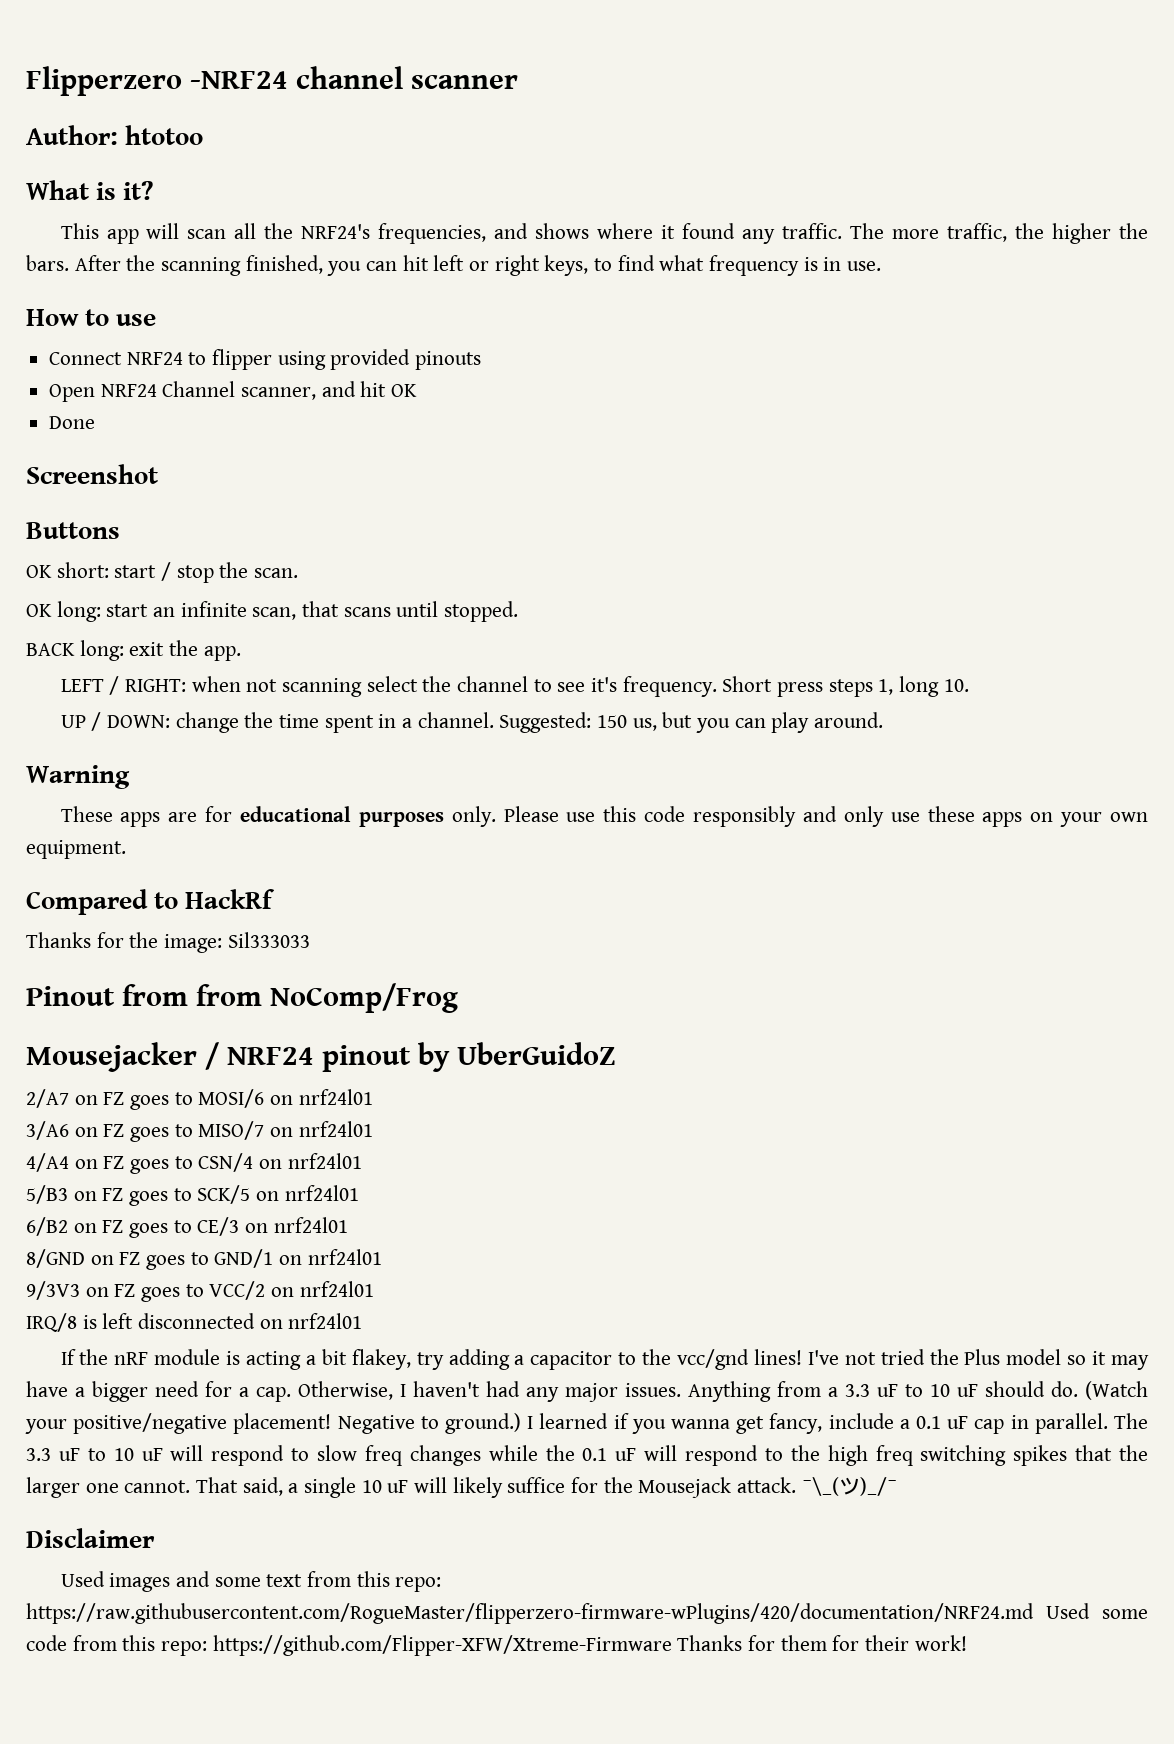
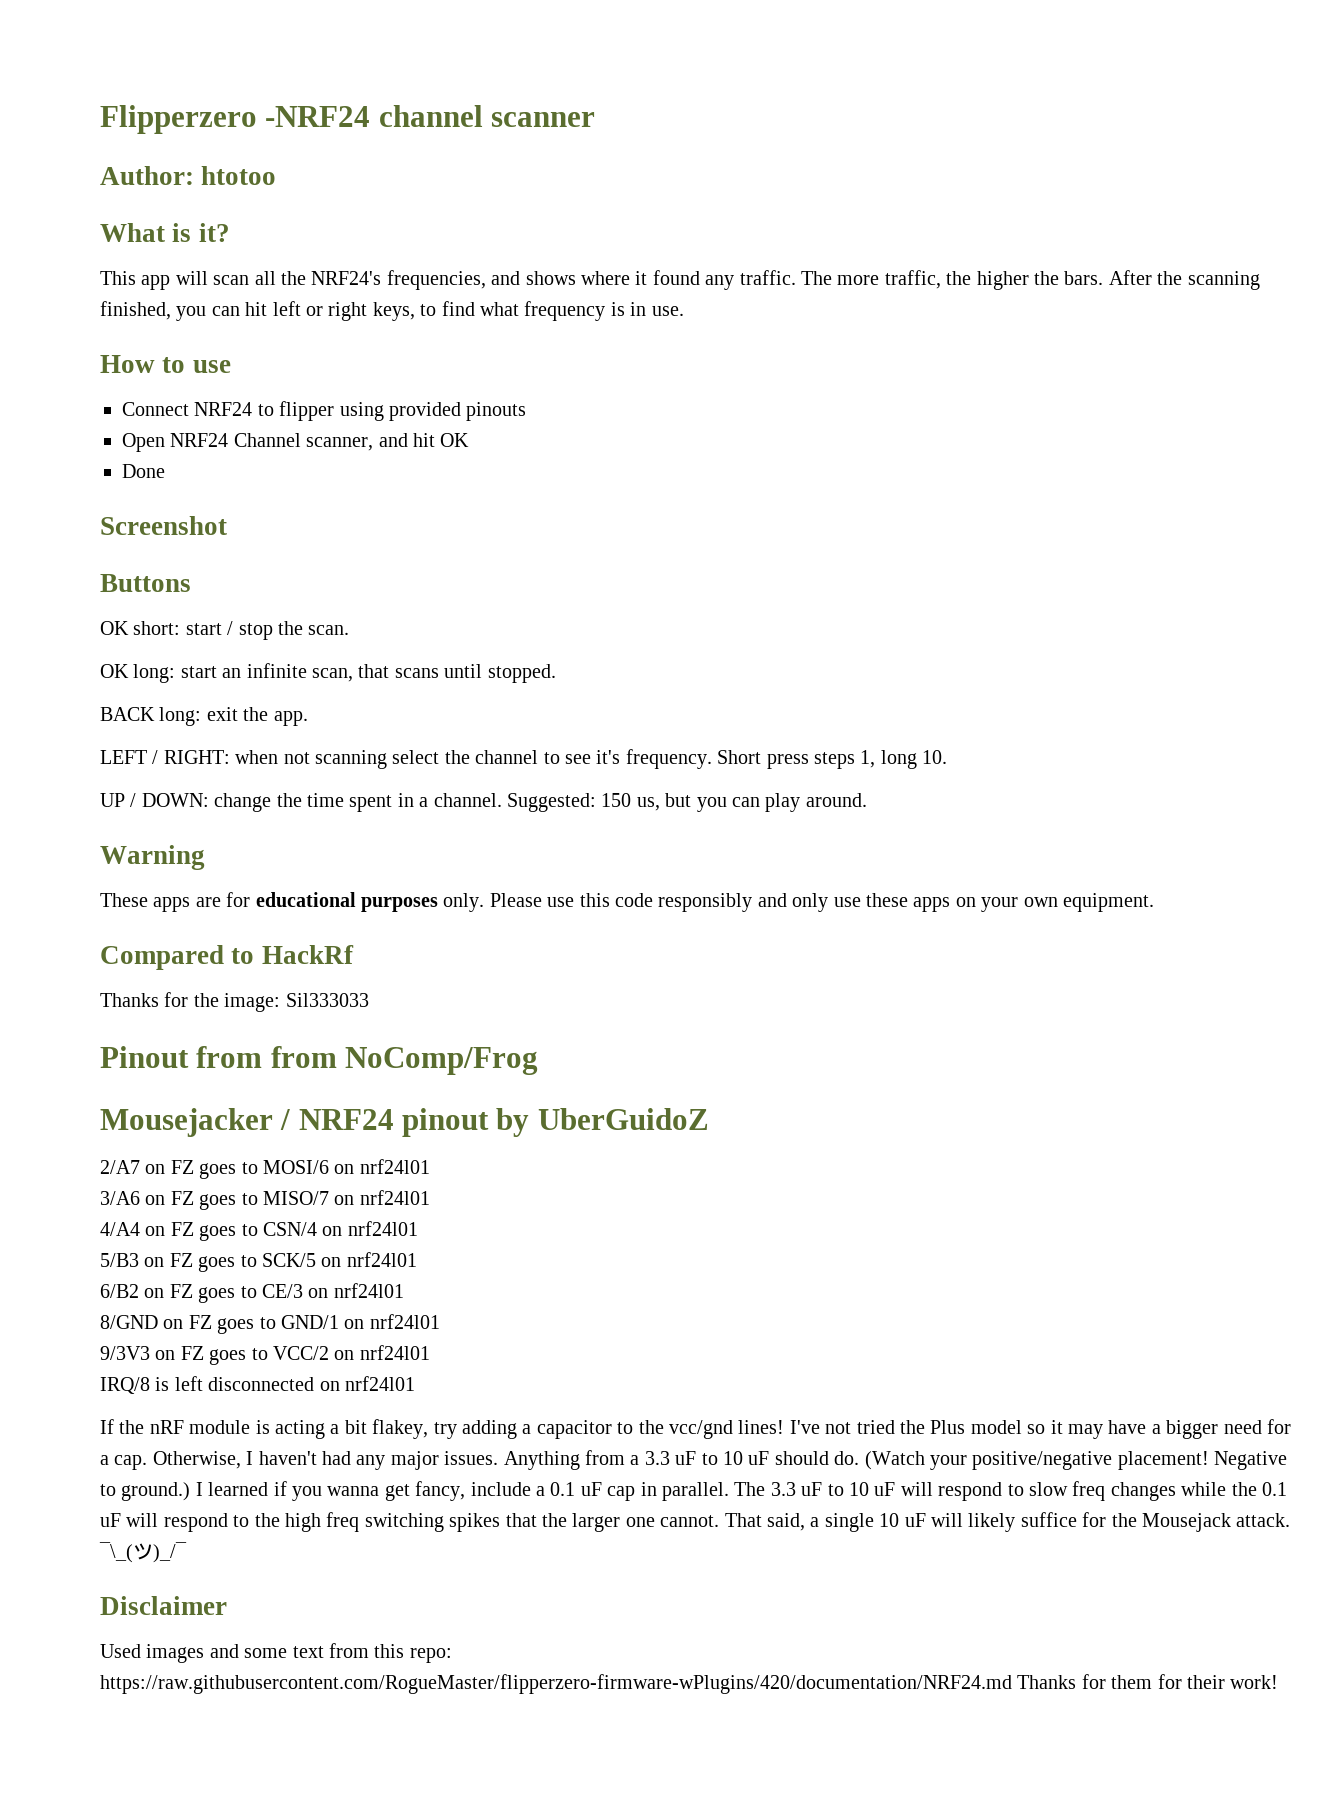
- Used images and some text from this repo: https://raw.githubusercontent.com/RogueMaster/flipperzero-firmware-wPlugins/420/documentation/NRF24.md Used some code from this repo: https://github.com/Flipper-XFW/Xtreme-Firmware Thanks for them for their work!
+ Used images and some text from this repo: https://raw.githubusercontent.com/RogueMaster/flipperzero-firmware-wPlugins/420/documentation/NRF24.md Thanks for them for their work!

